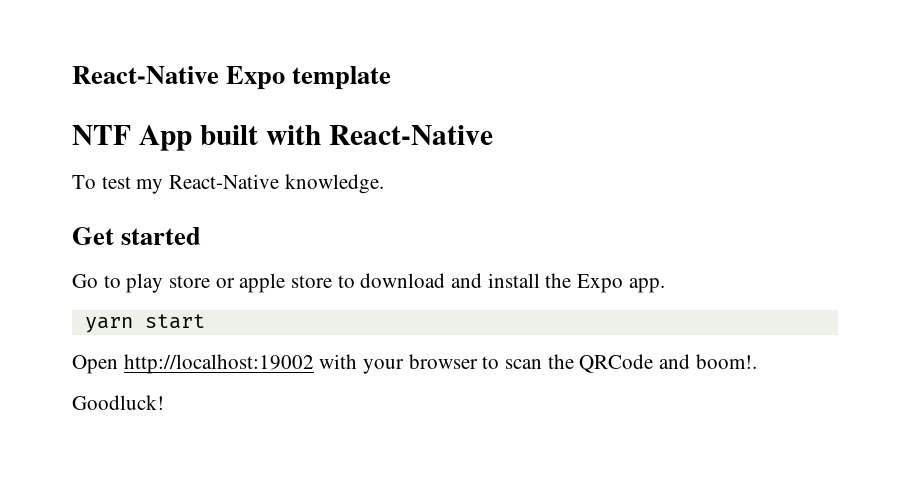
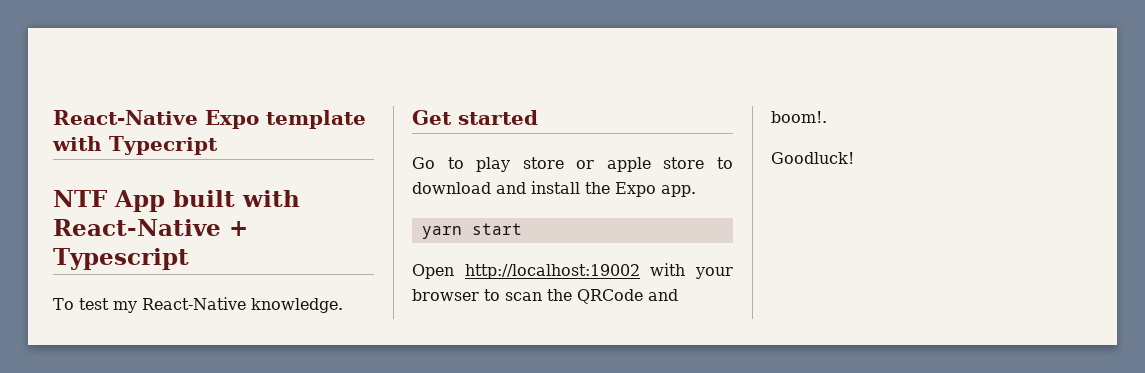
- React-Native Expo template
+ React-Native Expo template with Typecript
- NTF App built with React-Native
+ NTF App built with React-Native + Typescript

